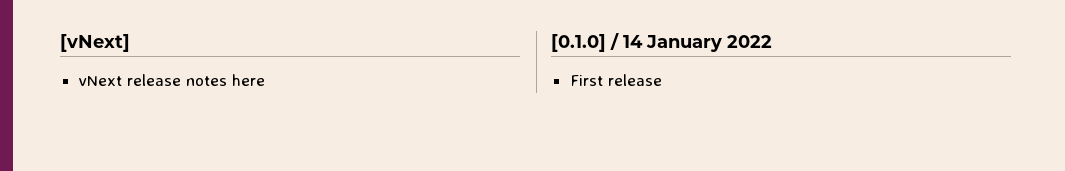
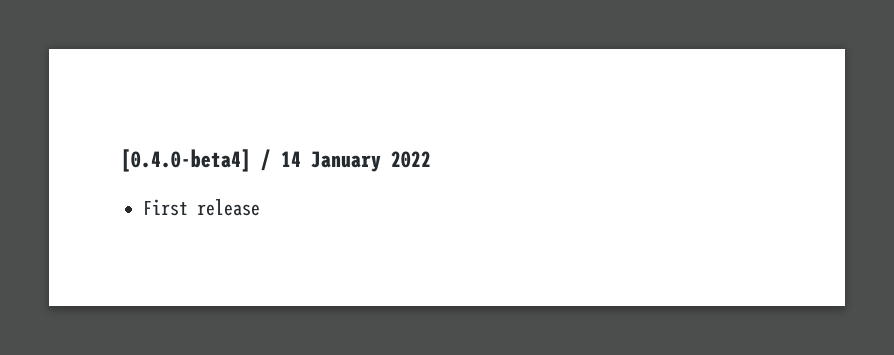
- [vNext]
- vNext release notes here
- [0.1.0] / 14 January 2022
+ [0.4.0-beta4] / 14 January 2022

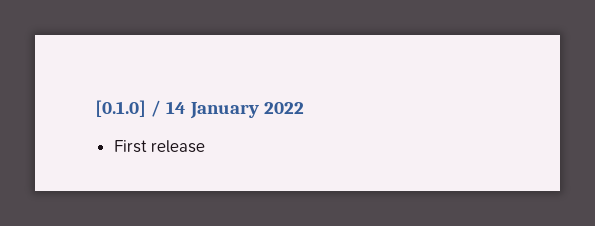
- [0.4.0-beta4] / 14 January 2022
+ [0.1.0] / 14 January 2022

